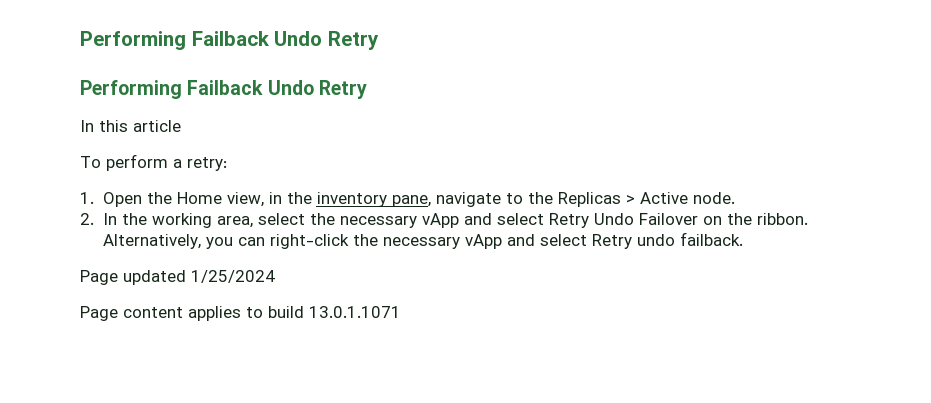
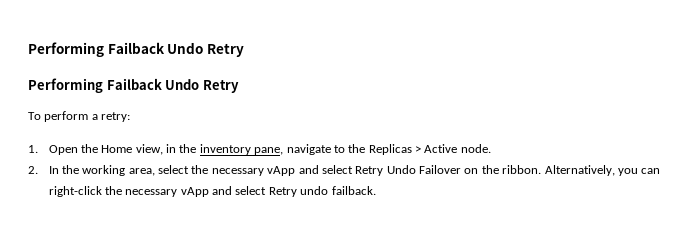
- In this article
- Page updated 1/25/2024
- Page content applies to build 13.0.1.1071

